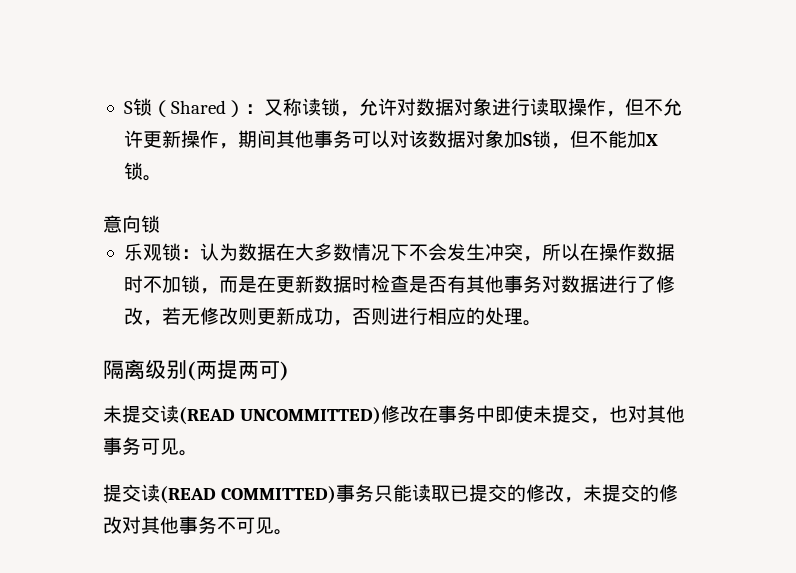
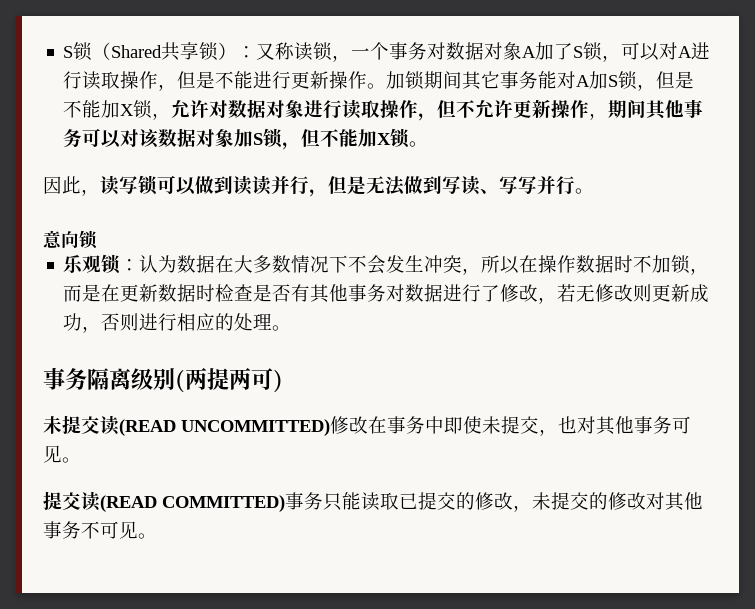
- S锁（Shared）：又称读锁，允许对数据对象进行读取操作，但不允许更新操作，期间其他事务可以对该数据对象加S锁，但不能加X锁。
+ S锁（Shared共享锁）：又称读锁，一个事务对数据对象A加了S锁，可以对A进行读取操作，但是不能进行更新操作。加锁期间其它事务能对A加S锁，但是不能加X锁，允许对数据对象进行读取操作，但不允许更新操作，期间其他事务可以对该数据对象加S锁，但不能加X锁。
+ 因此，读写锁可以做到读读并行，但是无法做到写读、写写并行。
- 隔离级别(两提两可)
+ 事务隔离级别(两提两可)

